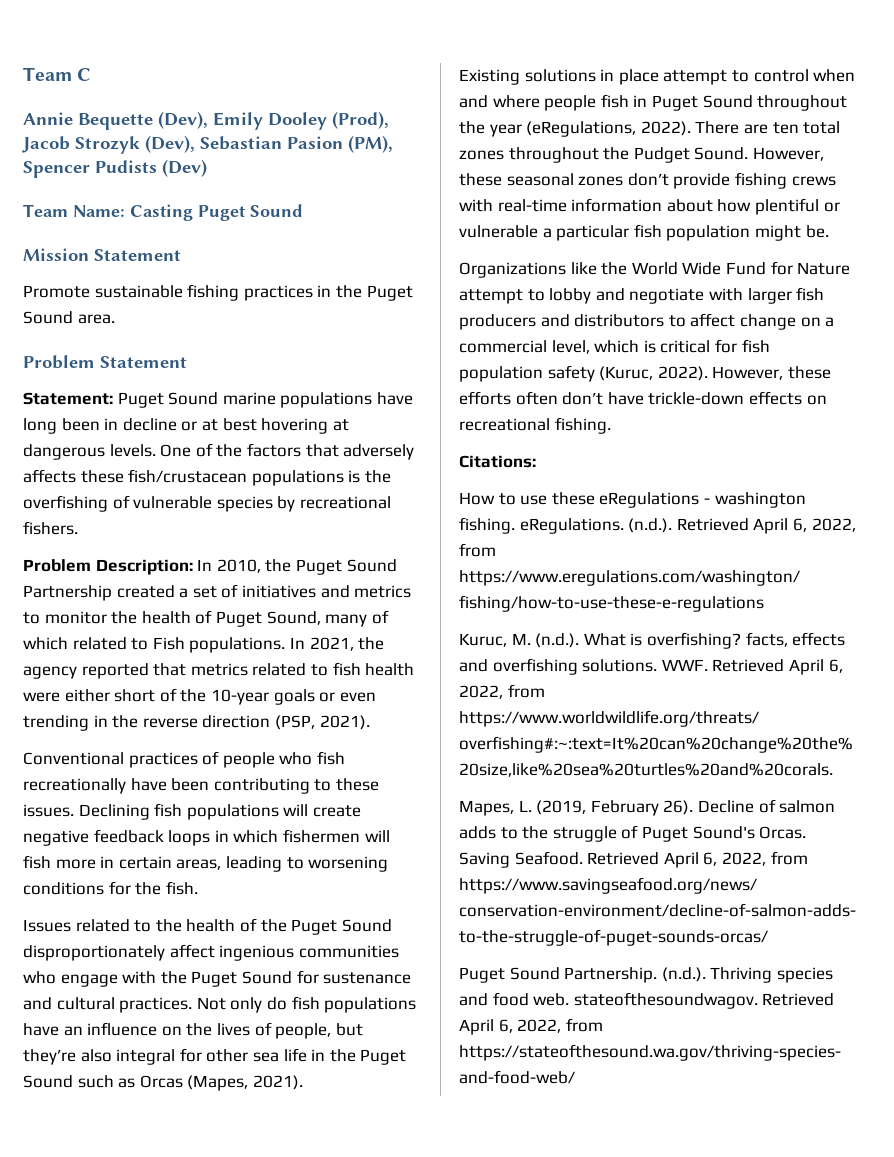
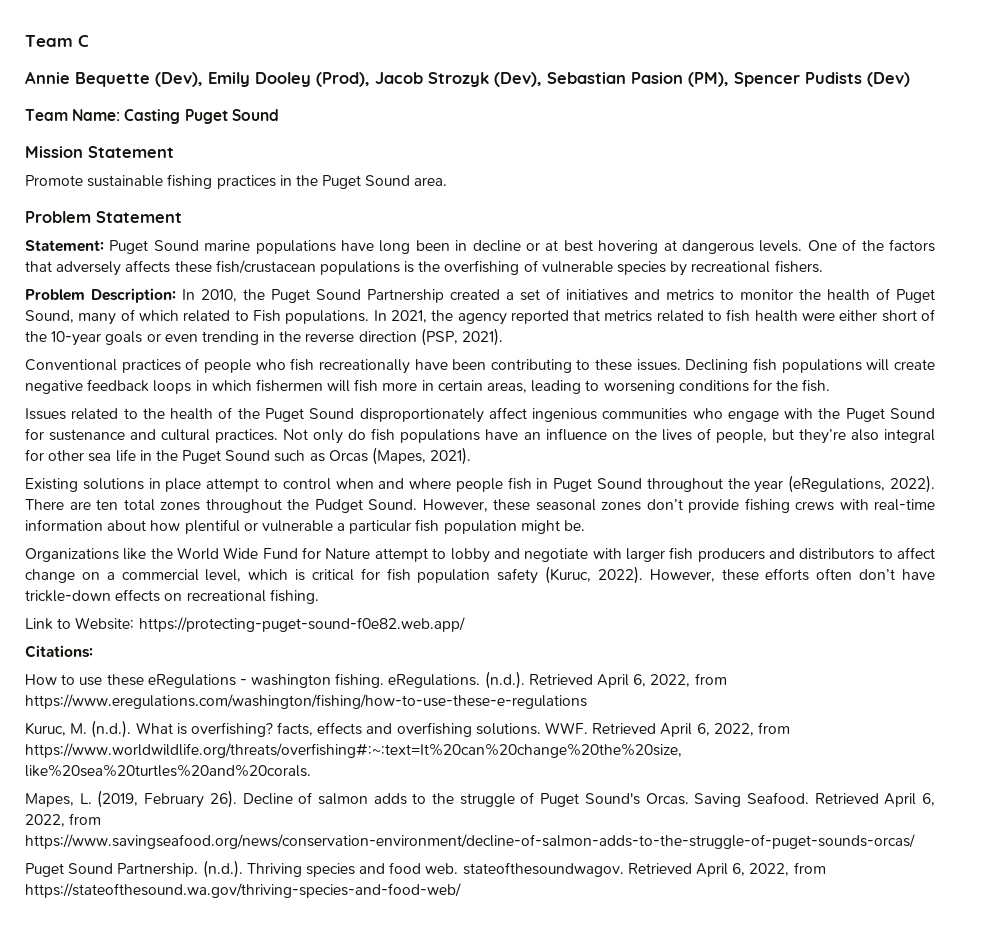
+ Link to Website: https://protecting-puget-sound-f0e82.web.app/

